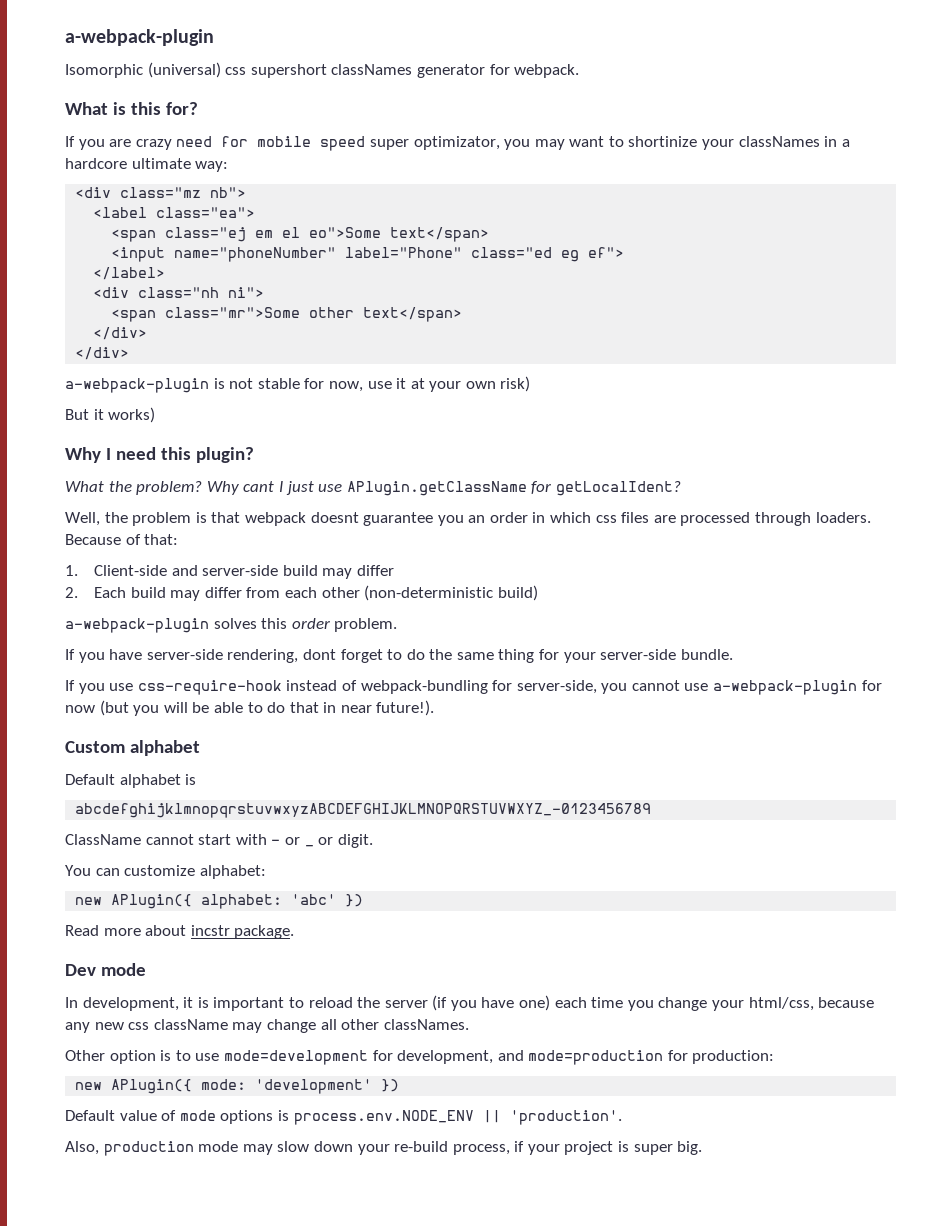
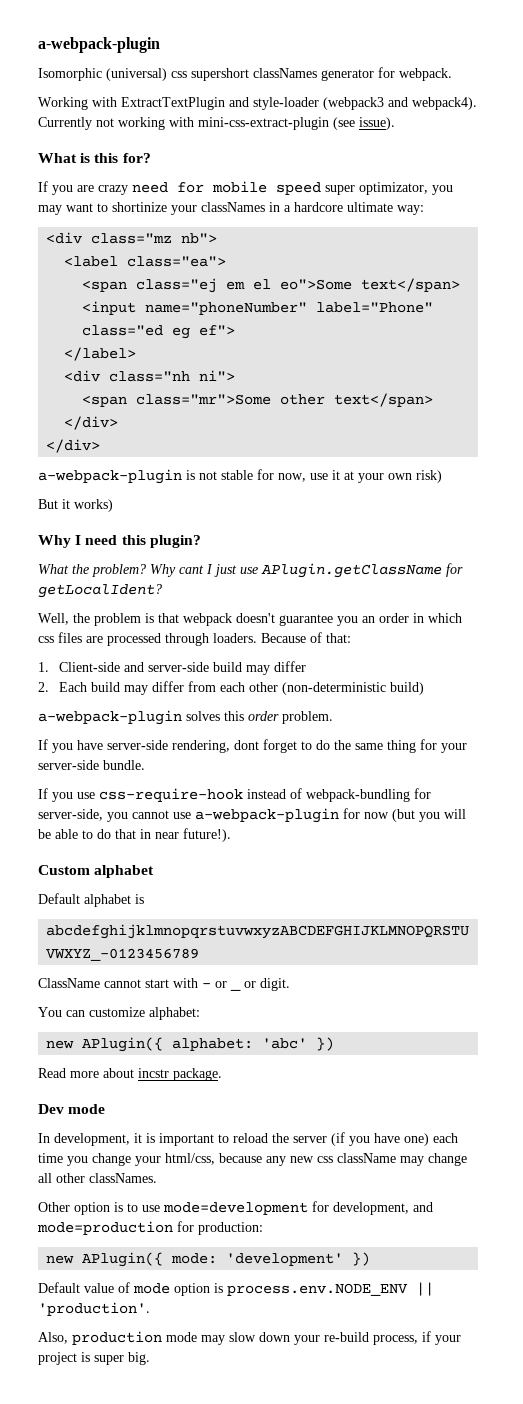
+ Working with ExtractTextPlugin and style-loader (webpack3 and webpack4). Currently not working with mini-css-extract-plugin (see issue).
- Well, the problem is that webpack doesnt guarantee you an order in which css files are processed through loaders.
+ Well, the problem is that webpack doesn't guarantee you an order in which css files are processed through loaders.
- Default value of mode options is process.env.NODE_ENV || 'production'.
+ Default value of mode option is process.env.NODE_ENV || 'production'.

